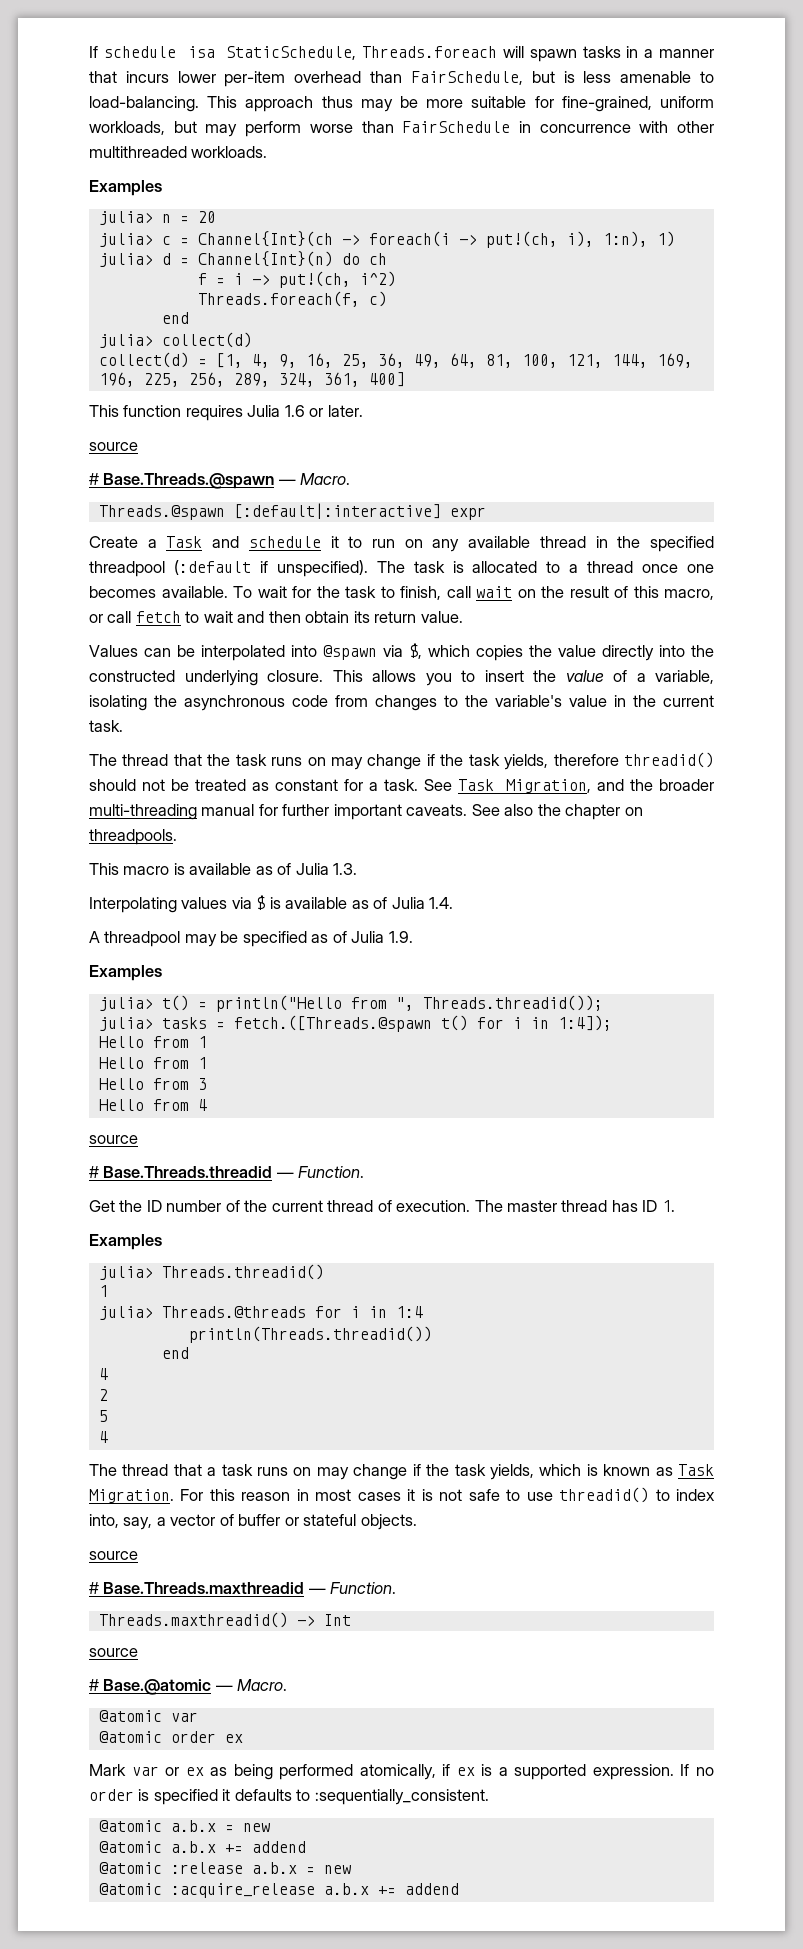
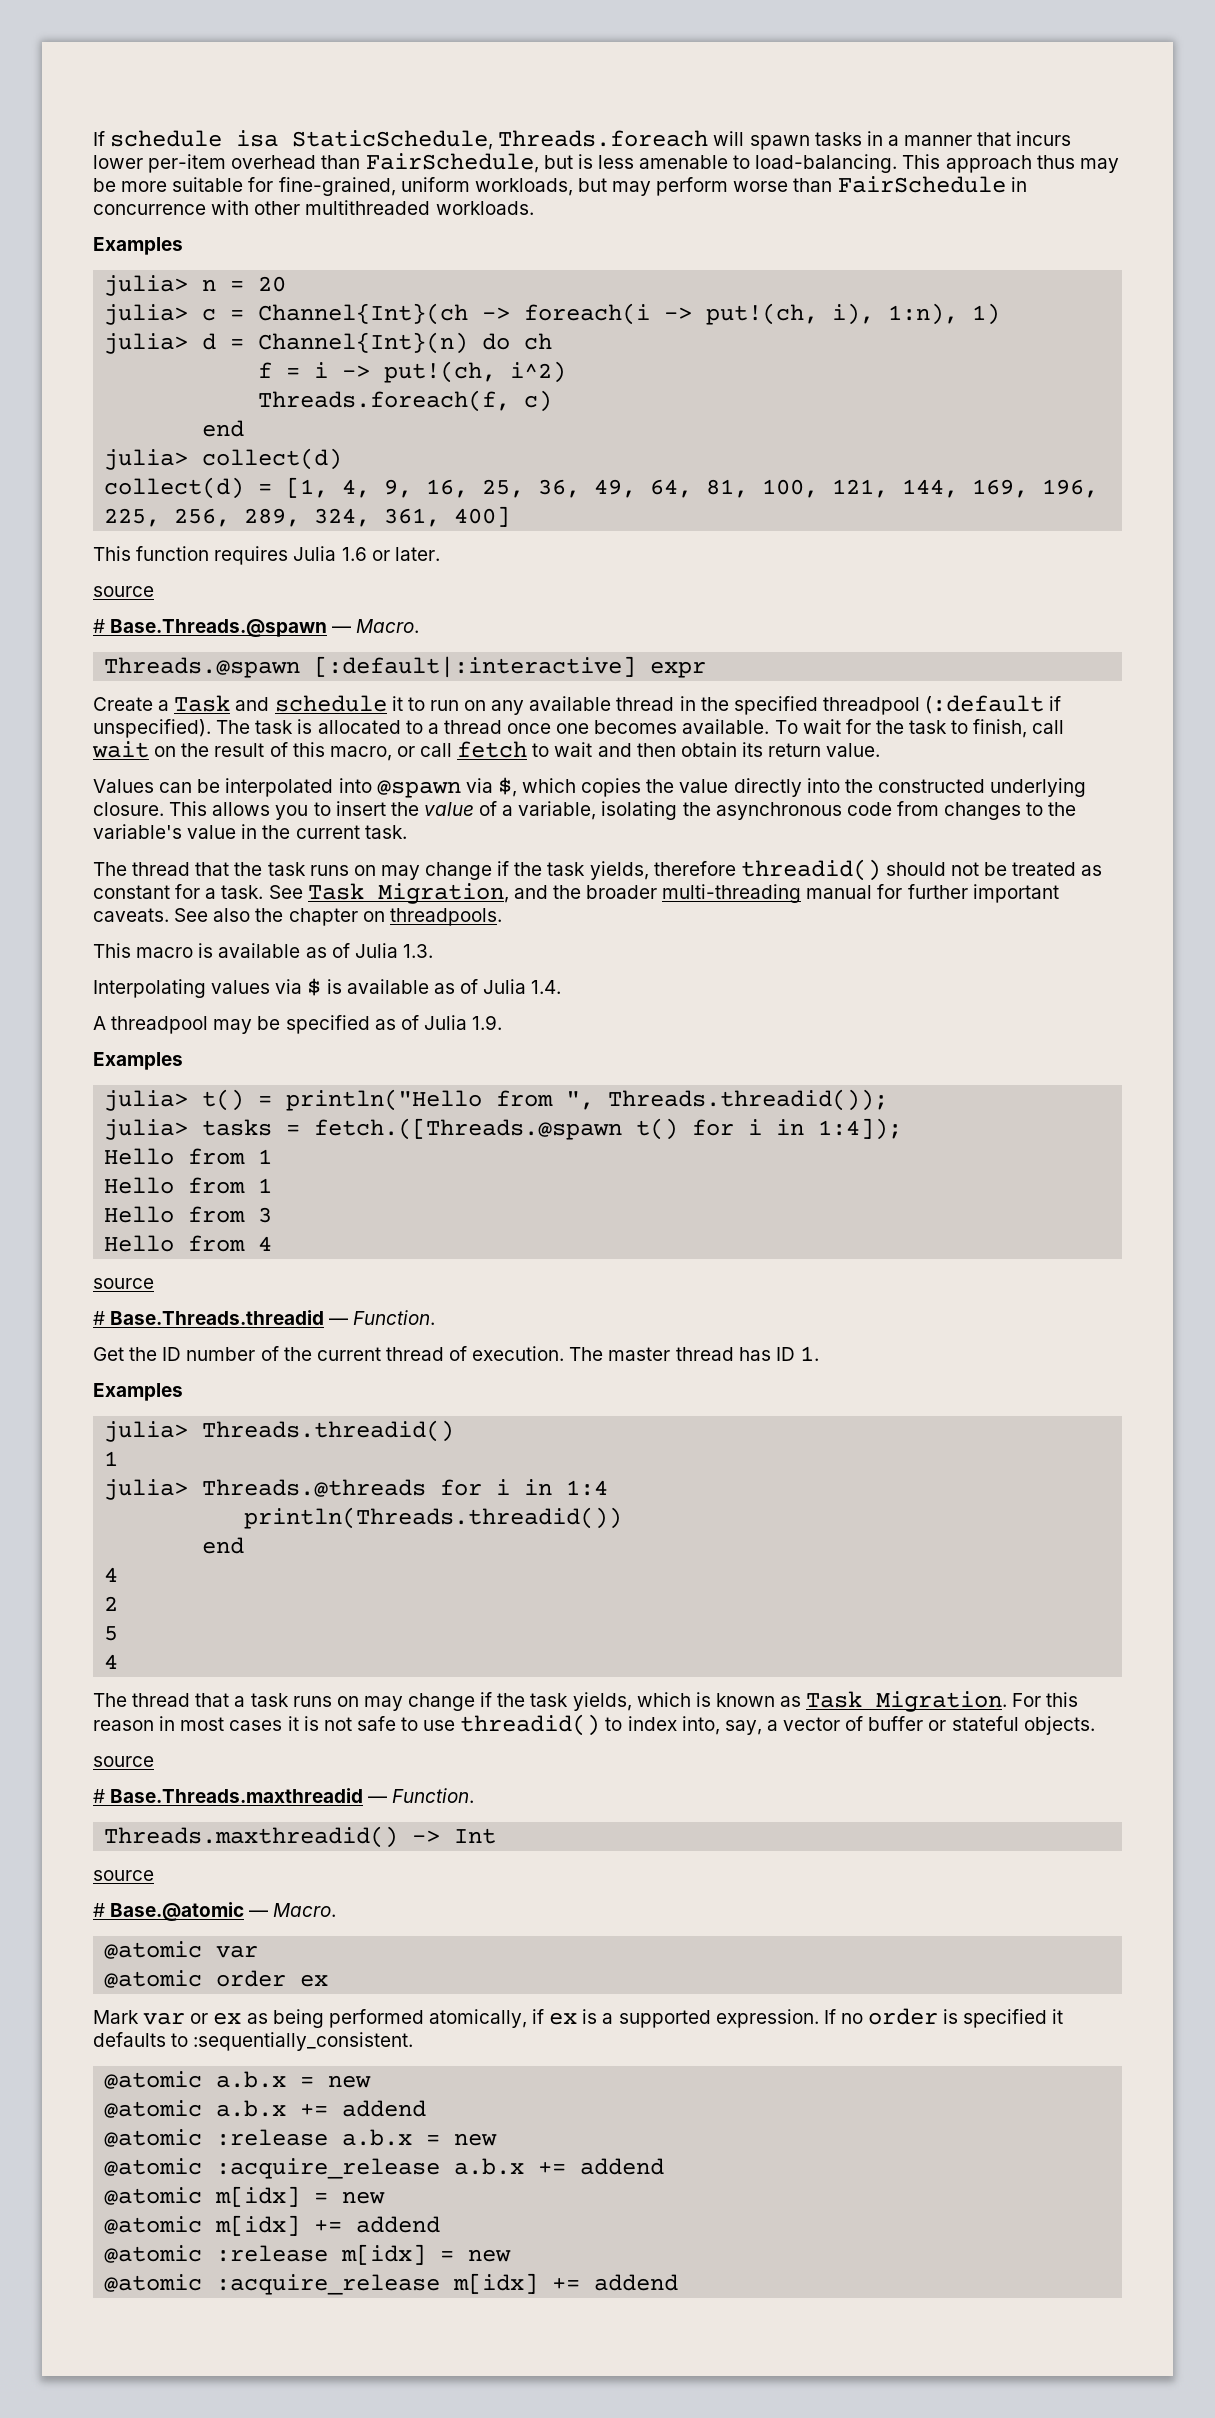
+ @atomic m[idx] = new
+ @atomic m[idx] += addend
+ @atomic :release m[idx] = new
+ @atomic :acquire_release m[idx] += addend

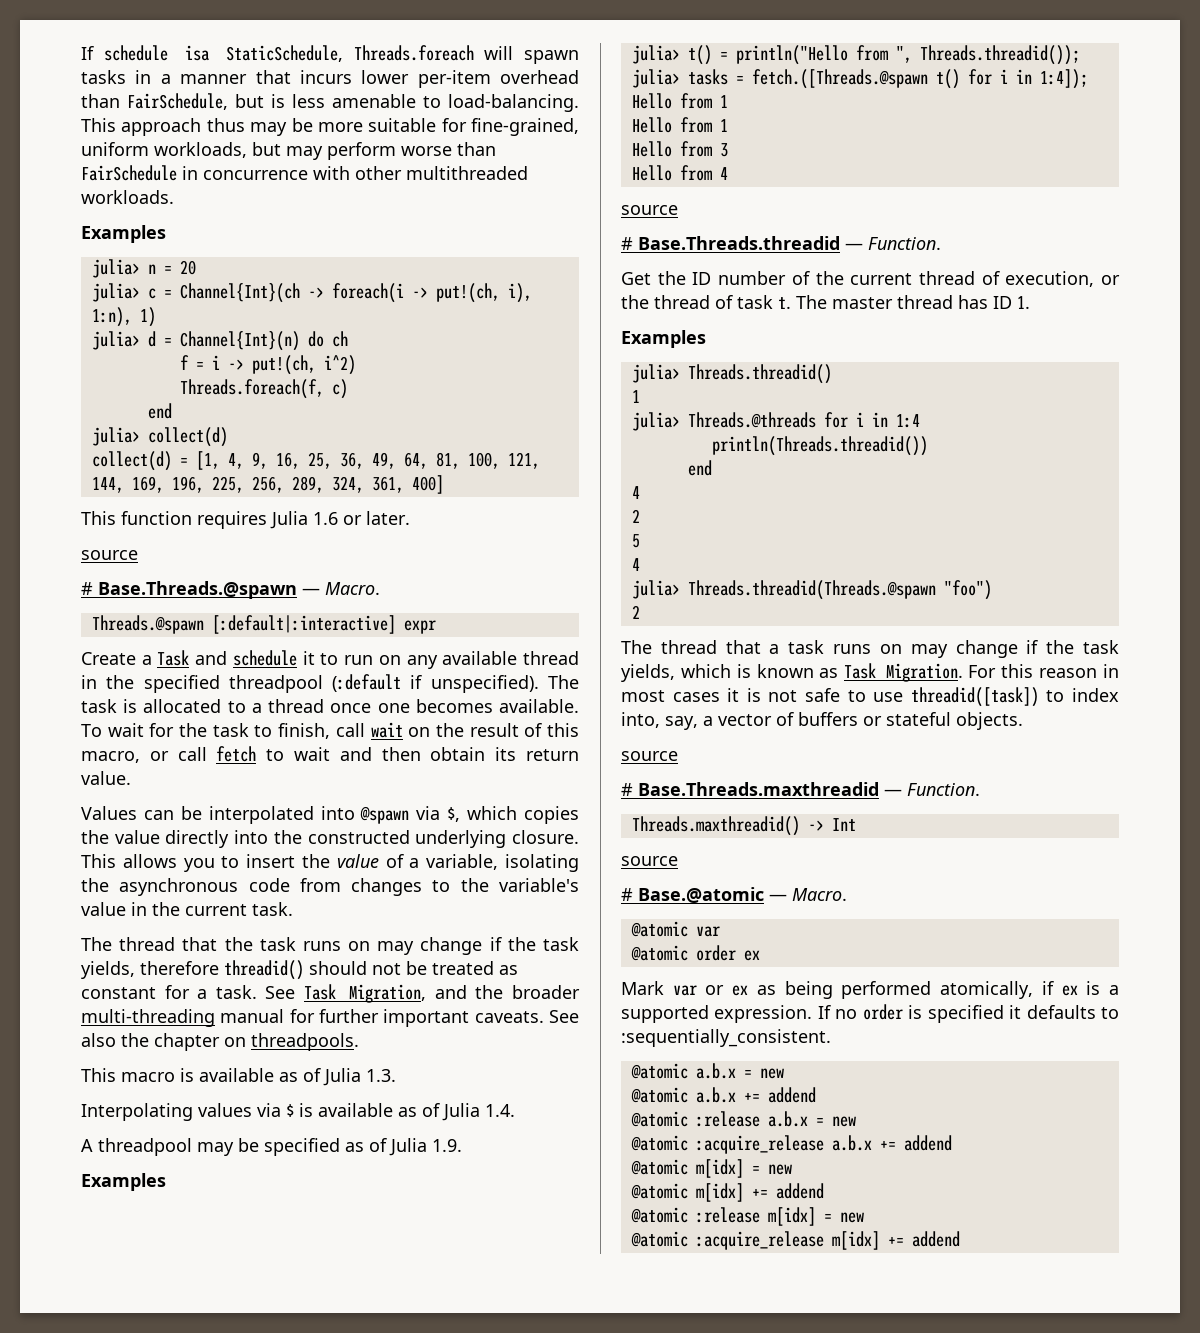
- Get the ID number of the current thread of execution.
+ Get the ID number of the current thread of execution, or the thread of task t.
+ julia> Threads.threadid(Threads.@spawn "foo")
+ 2
- For this reason in most cases it is not safe to use threadid() to index into, say, a vector of buffer or stateful objects.
+ For this reason in most cases it is not safe to use threadid([task]) to index into, say, a vector of buffers or stateful objects.

